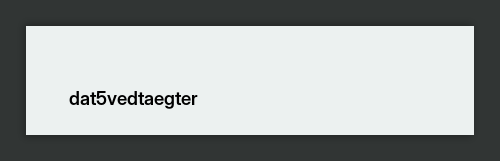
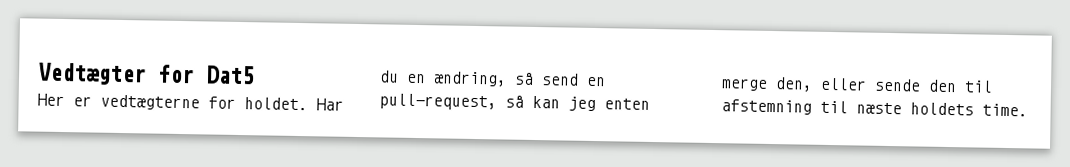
- dat5vedtaegter
+ Vedtægter for Dat5
+ Her er vedtægterne for holdet. Har du en ændring, så send en pull-request, så kan jeg enten merge den, eller sende den til afstemning til næste holdets time.

